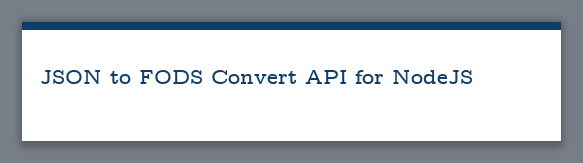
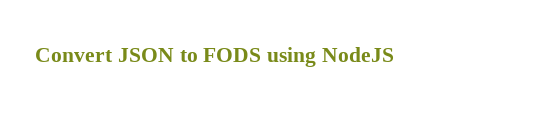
- JSON to FODS Convert API for NodeJS
+ Convert JSON to FODS using NodeJS

